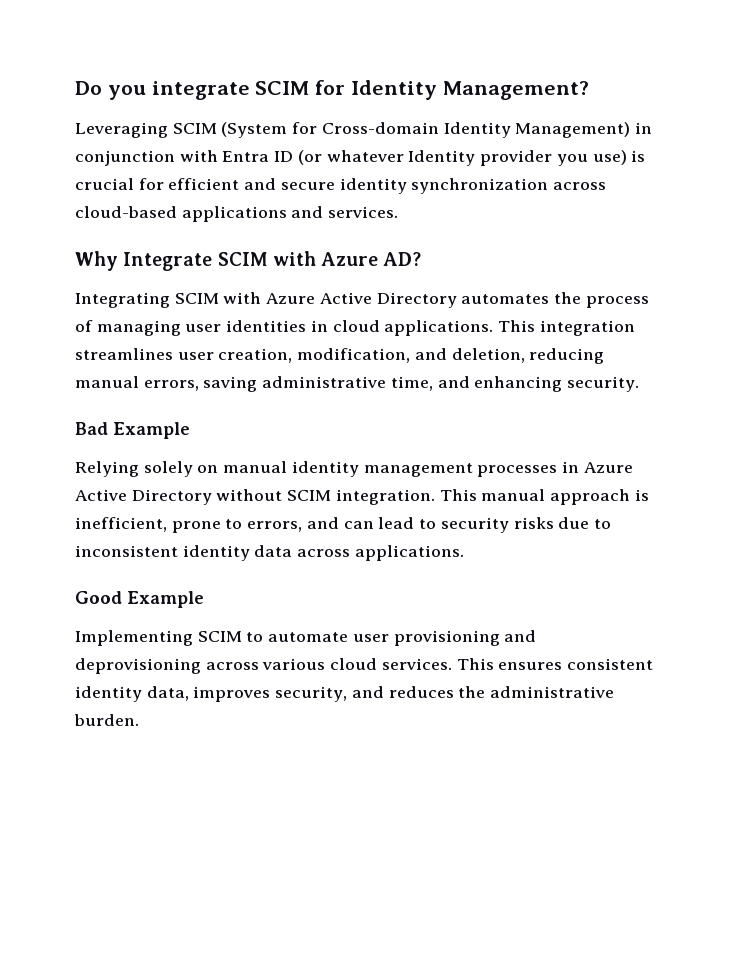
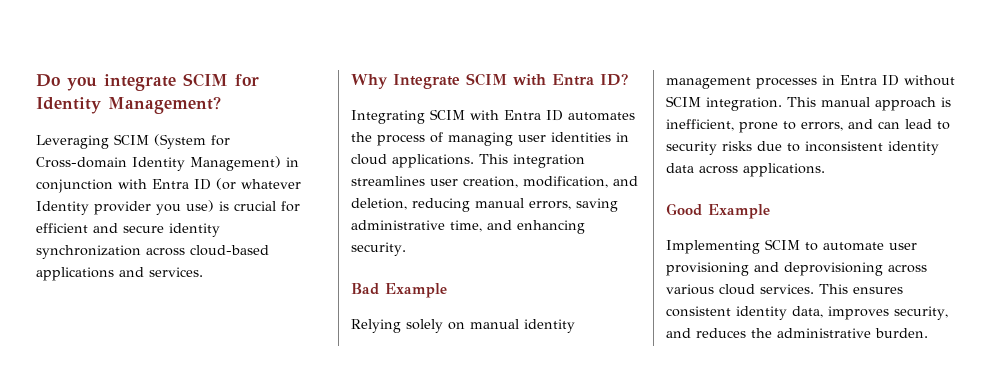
- Why Integrate SCIM with Azure AD?
+ Why Integrate SCIM with Entra ID?
- Integrating SCIM with Azure Active Directory automates the process of managing user identities in cloud applications.
+ Integrating SCIM with Entra ID automates the process of managing user identities in cloud applications.
- Relying solely on manual identity management processes in Azure Active Directory without SCIM integration.
+ Relying solely on manual identity management processes in Entra ID without SCIM integration.

